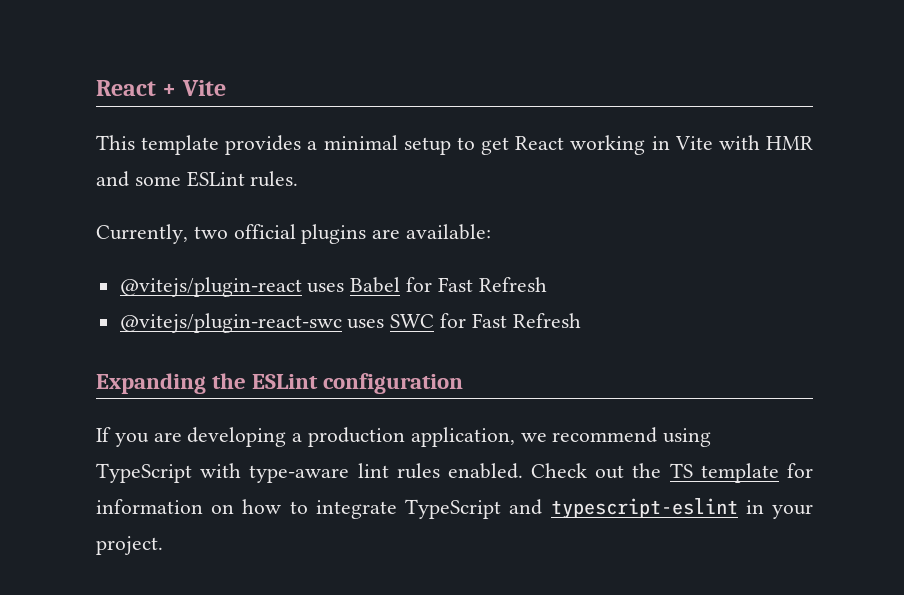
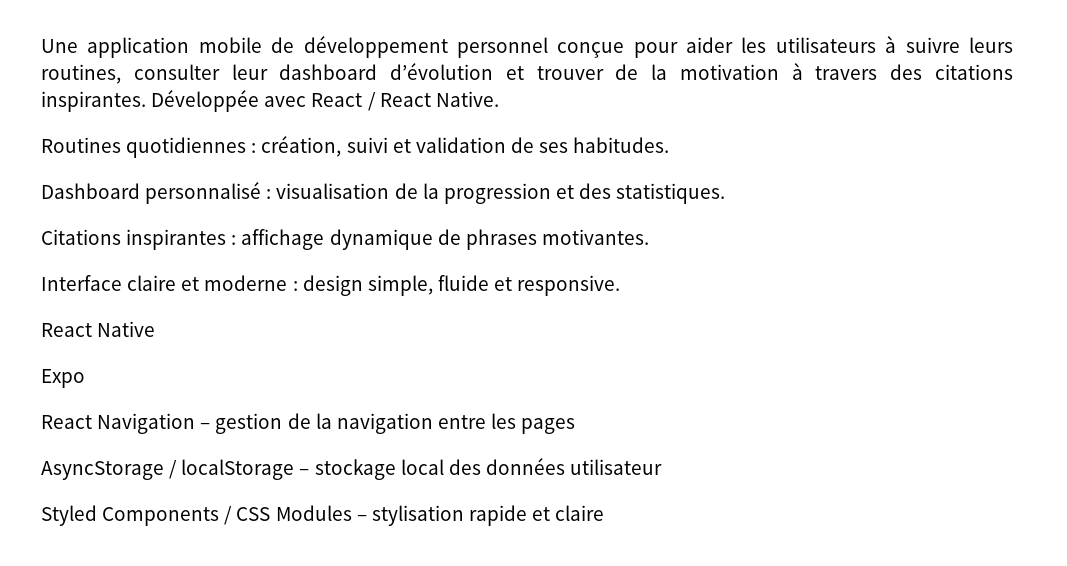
- React + Vite
- This template provides a minimal setup to get React working in Vite with HMR and some ESLint rules.
- Currently, two official plugins are available:
- @vitejs/plugin-react uses Babel for Fast Refresh
- @vitejs/plugin-react-swc uses SWC for Fast Refresh
- Expanding the ESLint configuration
- If you are developing a production application, we recommend using TypeScript with type-aware lint rules enabled. Check out the TS template for information on how to integrate TypeScript and typescript-eslint in your project.
+ Une application mobile de développement personnel conçue pour aider les utilisateurs à suivre leurs routines, consulter leur dashboard d’évolution et trouver de la motivation à travers des citations inspirantes. Développée avec React / React Native.
+ Routines quotidiennes : création, suivi et validation de ses habitudes.
+ Dashboard personnalisé : visualisation de la progression et des statistiques.
+ Citations inspirantes : affichage dynamique de phrases motivantes.
+ Interface claire et moderne : design simple, fluide et responsive.
+ React Native
+ Expo
+ React Navigation – gestion de la navigation entre les pages
+ AsyncStorage / localStorage – stockage local des données utilisateur
+ Styled Components / CSS Modules – stylisation rapide et claire

